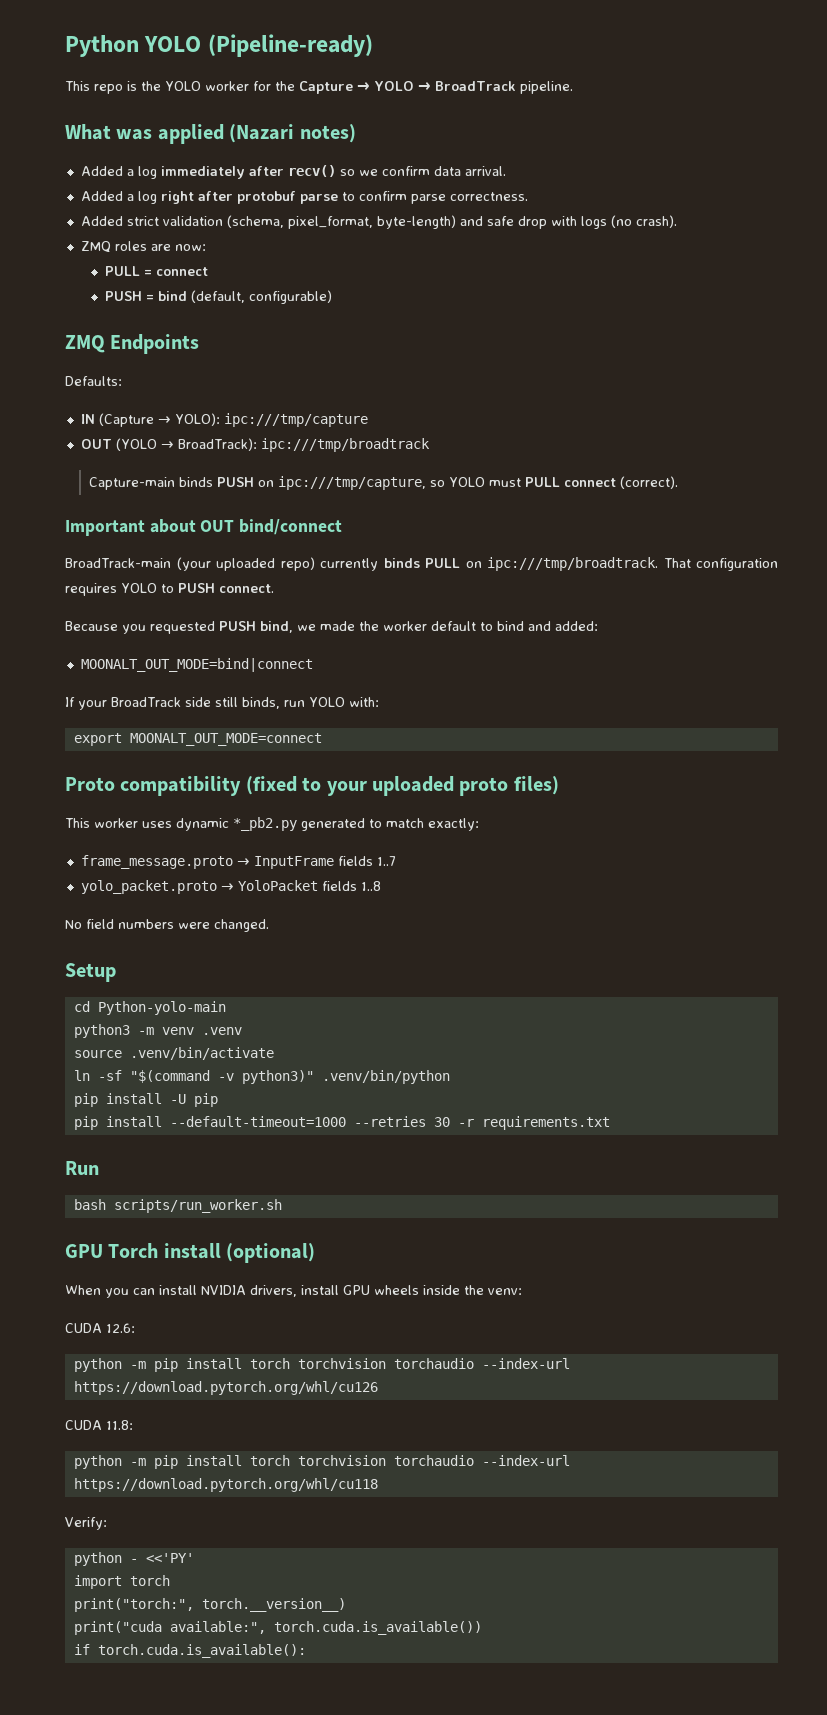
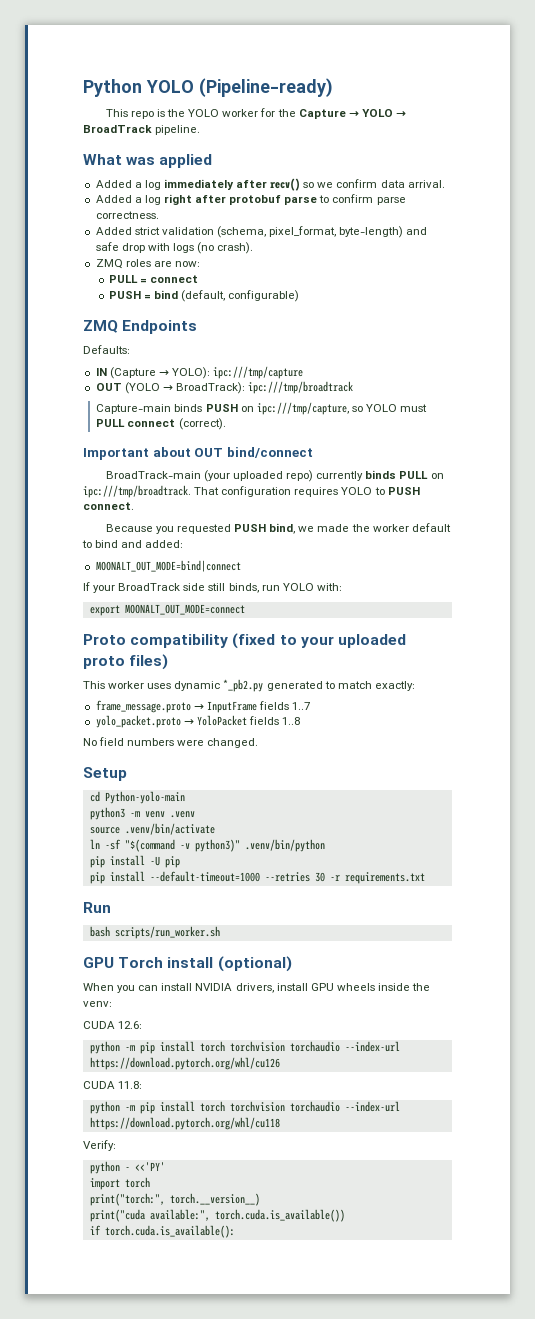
- What was applied (Nazari notes)
+ What was applied

